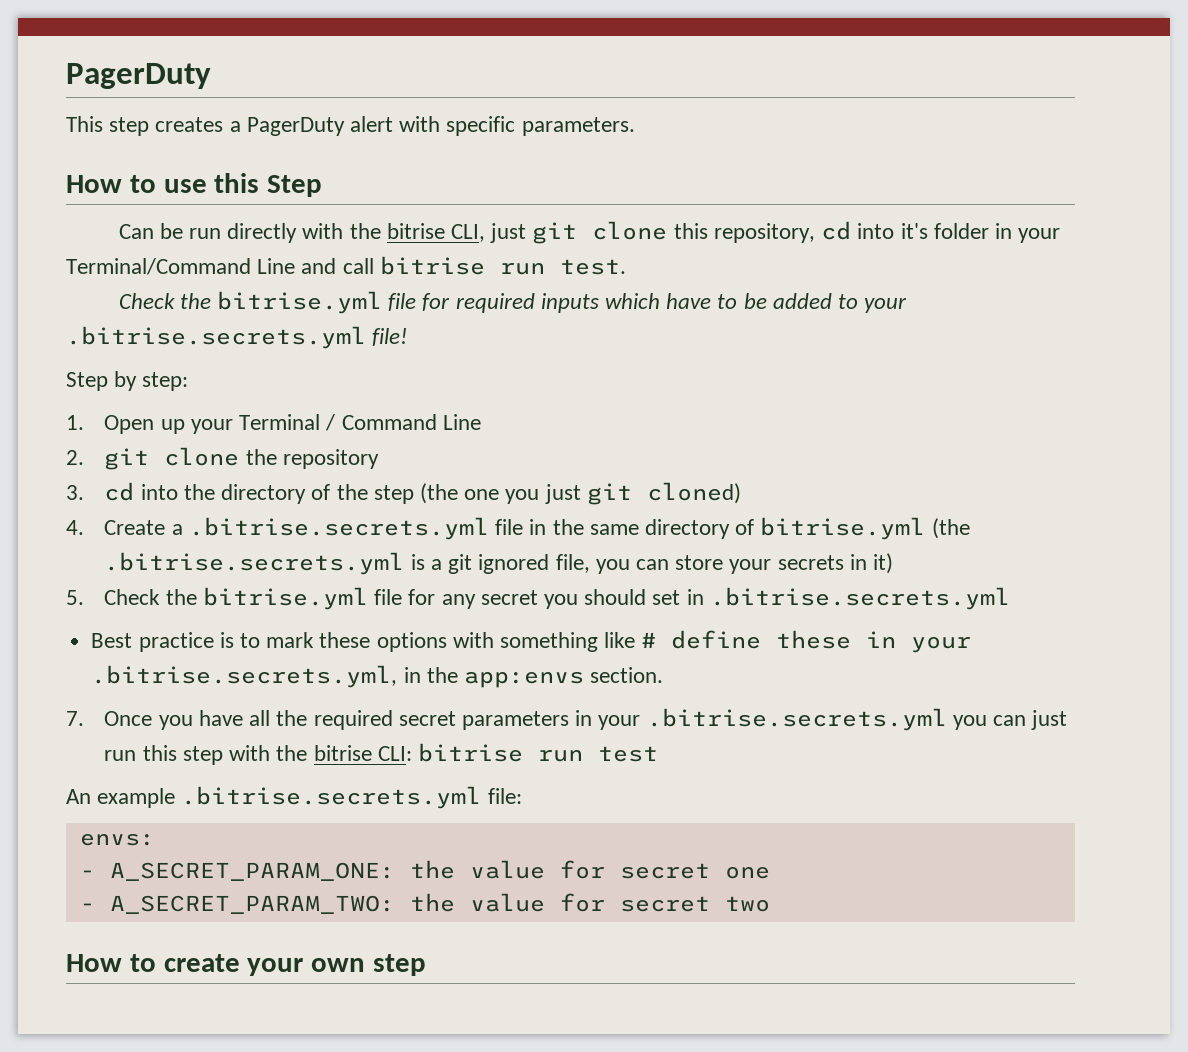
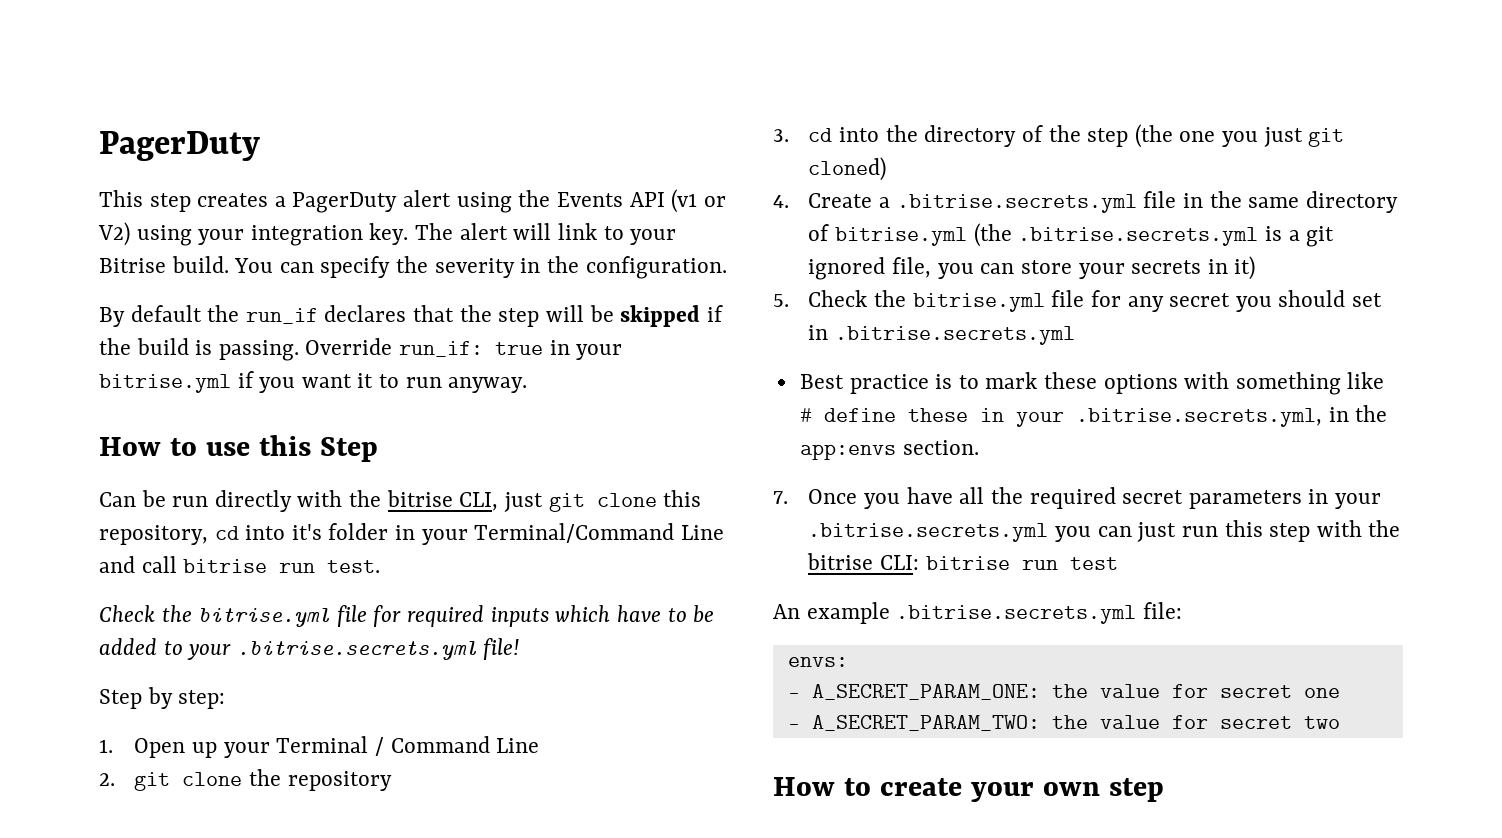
- This step creates a PagerDuty alert with specific parameters.
+ This step creates a PagerDuty alert using the Events API (v1 or V2) using your integration key. The alert will link to your Bitrise build. You can specify the severity in the configuration.
+ By default the run_if declares that the step will be skipped if the build is passing. Override run_if: true in your bitrise.yml if you want it to run anyway.

